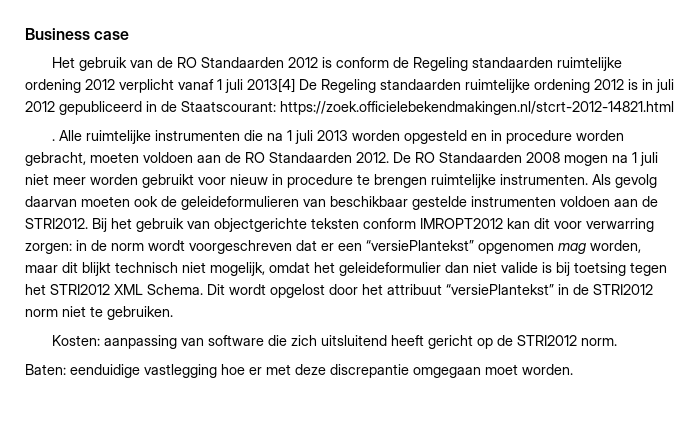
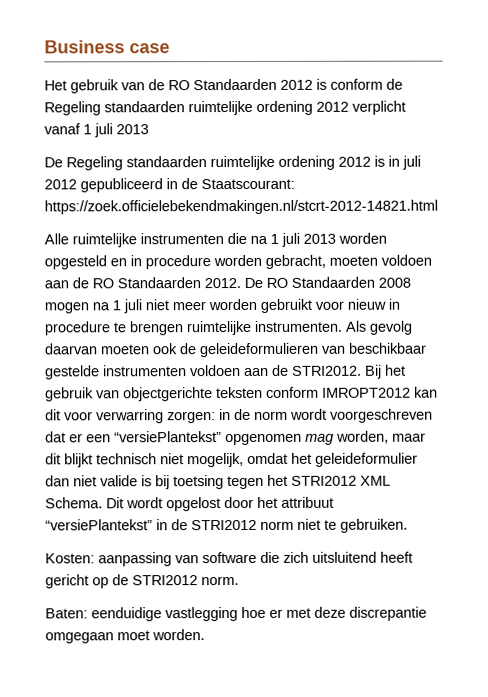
- Het gebruik van de RO Standaarden 2012 is conform de Regeling standaarden ruimtelijke ordening 2012 verplicht vanaf 1 juli 2013[4] De Regeling standaarden ruimtelijke ordening 2012 is in juli 2012 gepubliceerd in de Staatscourant: https://zoek.officielebekendmakingen.nl/stcrt-2012-14821.html
+ Het gebruik van de RO Standaarden 2012 is conform de Regeling standaarden ruimtelijke ordening 2012 verplicht vanaf 1 juli 2013
+ De Regeling standaarden ruimtelijke ordening 2012 is in juli 2012 gepubliceerd in de Staatscourant: https://zoek.officielebekendmakingen.nl/stcrt-2012-14821.html
- .

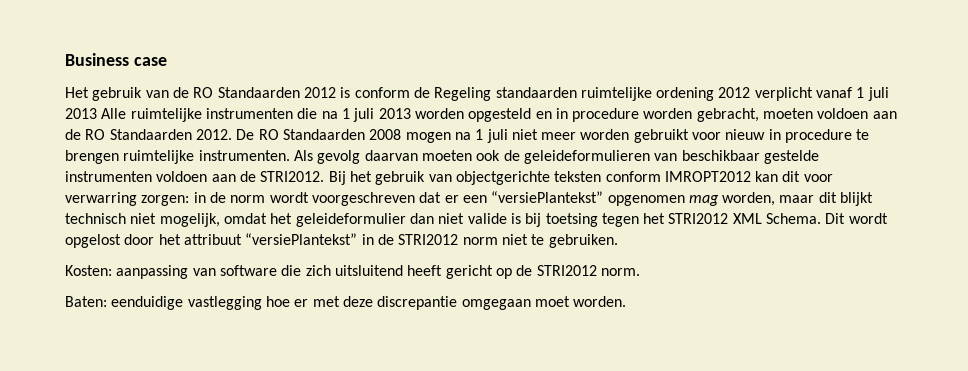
- Het gebruik van de RO Standaarden 2012 is conform de Regeling standaarden ruimtelijke ordening 2012 verplicht vanaf 1 juli 2013
- De Regeling standaarden ruimtelijke ordening 2012 is in juli 2012 gepubliceerd in de Staatscourant: https://zoek.officielebekendmakingen.nl/stcrt-2012-14821.html
- Alle ruimtelijke instrumenten die na 1 juli 2013 worden opgesteld en in procedure worden gebracht, moeten voldoen aan de RO Standaarden 2012.
+ Het gebruik van de RO Standaarden 2012 is conform de Regeling standaarden ruimtelijke ordening 2012 verplicht vanaf 1 juli 2013 Alle ruimtelijke instrumenten die na 1 juli 2013 worden opgesteld en in procedure worden gebracht, moeten voldoen aan de RO Standaarden 2012.

